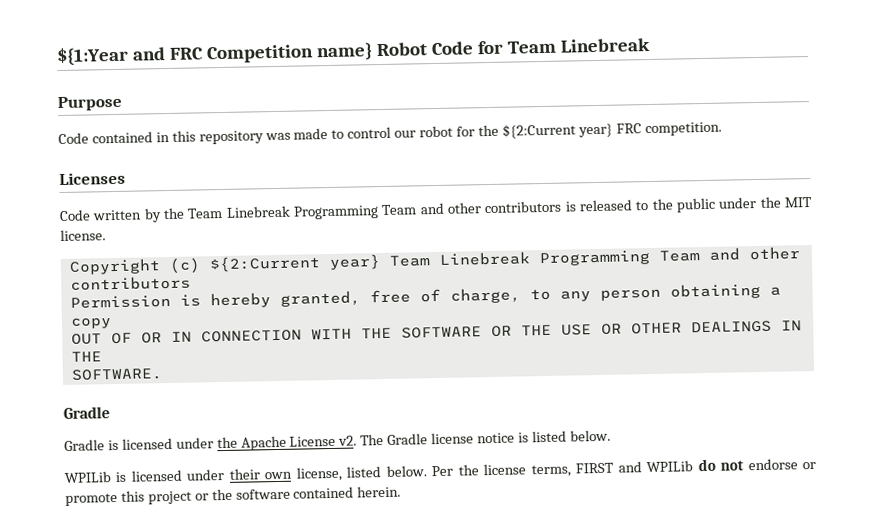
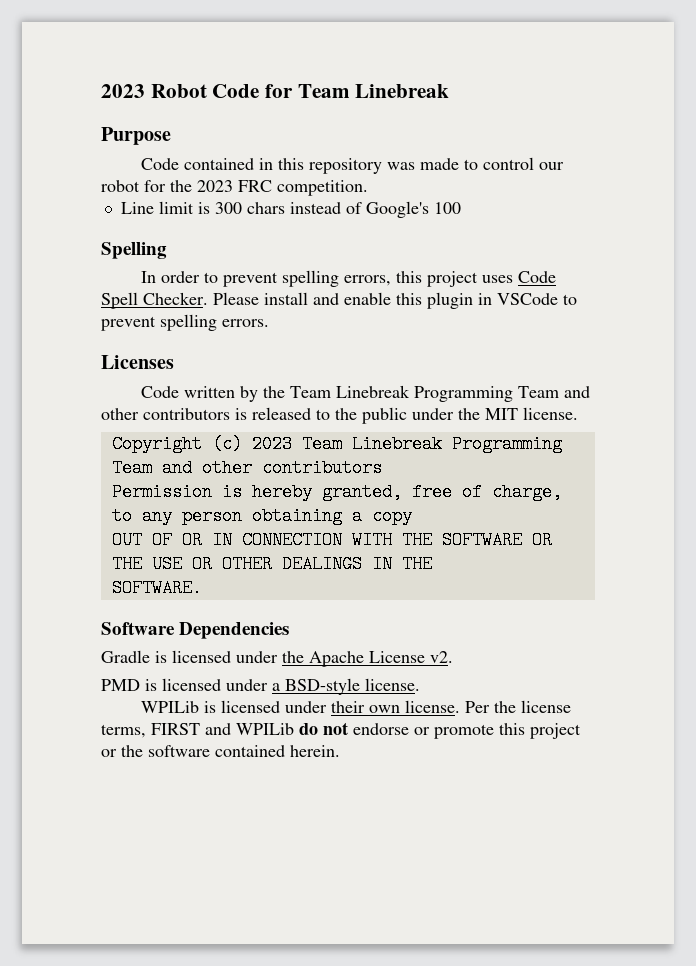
- ${1:Year and FRC Competition name} Robot Code for Team Linebreak
+ 2023 Robot Code for Team Linebreak
- Code contained in this repository was made to control our robot for the ${2:Current year} FRC competition.
+ Code contained in this repository was made to control our robot for the 2023 FRC competition.
+ Line limit is 300 chars instead of Google's 100
+ Spelling
+ In order to prevent spelling errors, this project uses Code Spell Checker. Please install and enable this plugin in VSCode to prevent spelling errors.
- Copyright (c) ${2:Current year} Team Linebreak Programming Team and other contributors
+ Copyright (c) 2023 Team Linebreak Programming Team and other contributors
  SOFTWARE.
- Gradle
+ Software Dependencies
- Gradle is licensed under the Apache License v2. The Gradle license notice is listed below.
+ Gradle is licensed under the Apache License v2.
+ PMD is licensed under a BSD-style license.
- WPILib is licensed under their own license, listed below.
+ WPILib is licensed under their own license.

